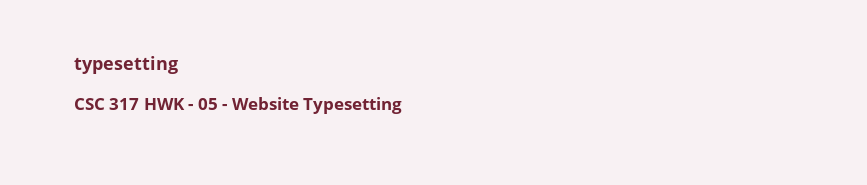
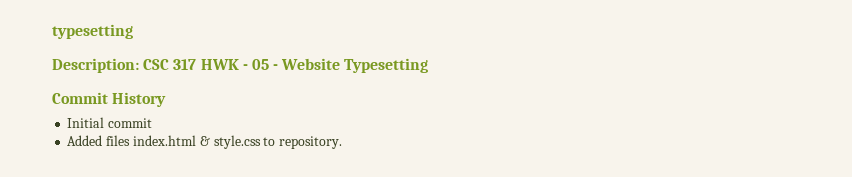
- CSC 317 HWK - 05 - Website Typesetting
+ Description: CSC 317 HWK - 05 - Website Typesetting
+ Commit History
+ Initial commit
+ Added files index.html & style.css to repository.

